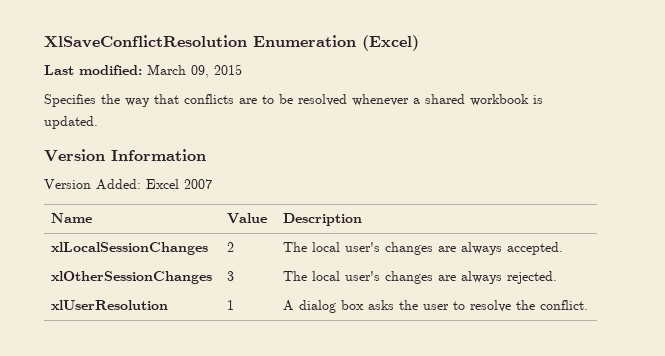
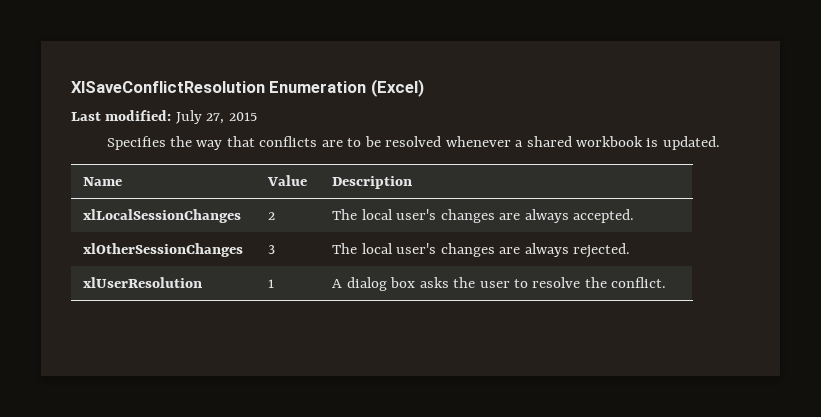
- Last modified: March 09, 2015
+ Last modified: July 27, 2015
- Version Information
- Version Added: Excel 2007

